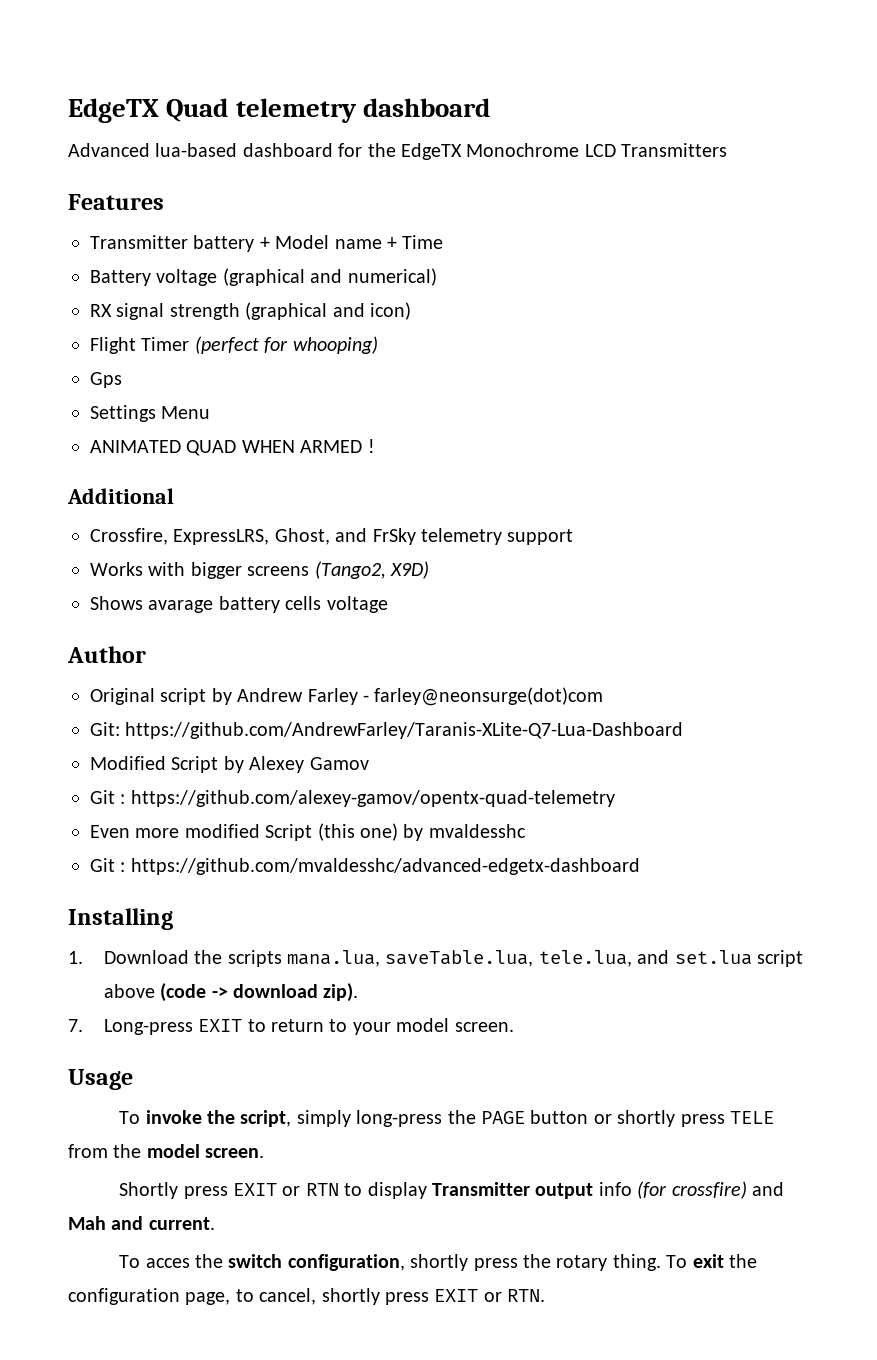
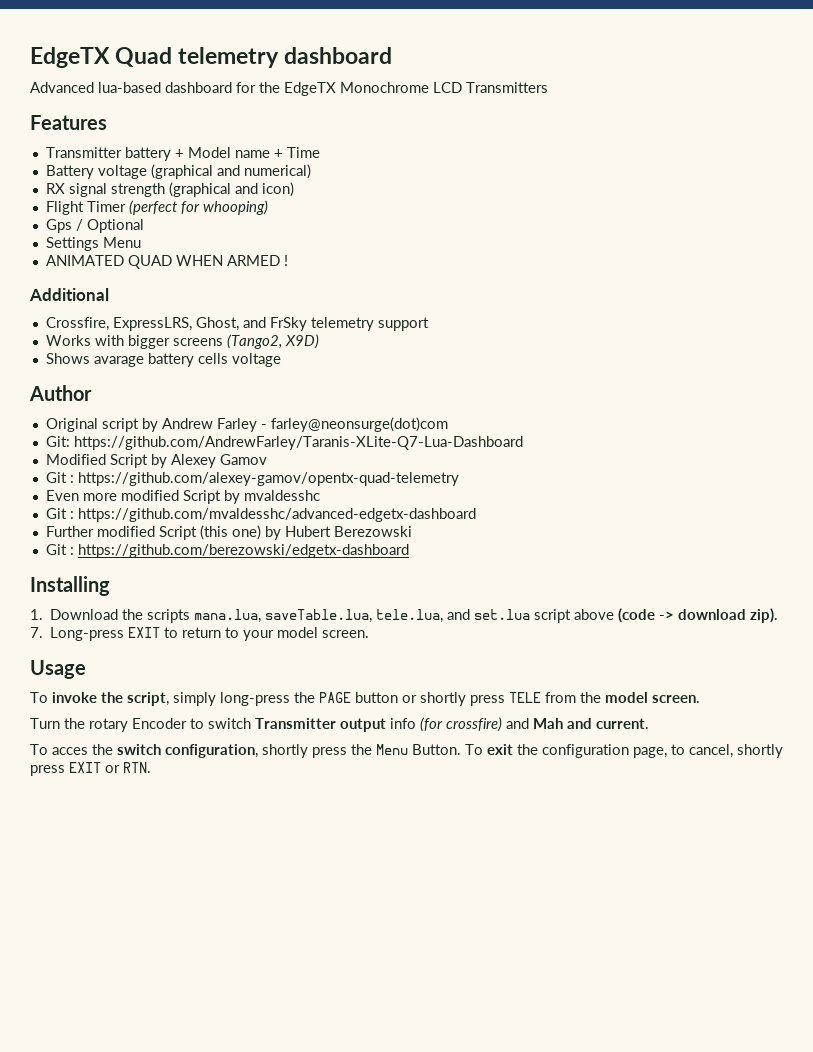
- Gps
+ Gps / Optional
- Even more modified Script (this one) by mvaldesshc
+ Even more modified Script by mvaldesshc
+ Further modified Script (this one) by Hubert Berezowski
+ Git : https://github.com/berezowski/edgetx-dashboard
- Shortly press EXIT or RTN to display Transmitter output info (for crossfire) and Mah and current.
+ Turn the rotary Encoder to switch Transmitter output info (for crossfire) and Mah and current.
- To acces the switch configuration, shortly press the rotary thing.
+ To acces the switch configuration, shortly press the Menu Button.

